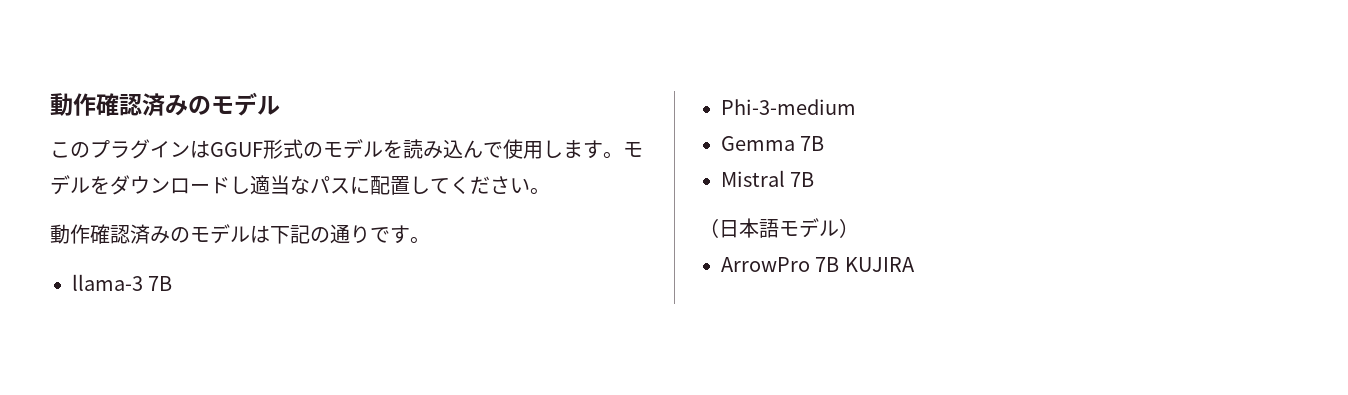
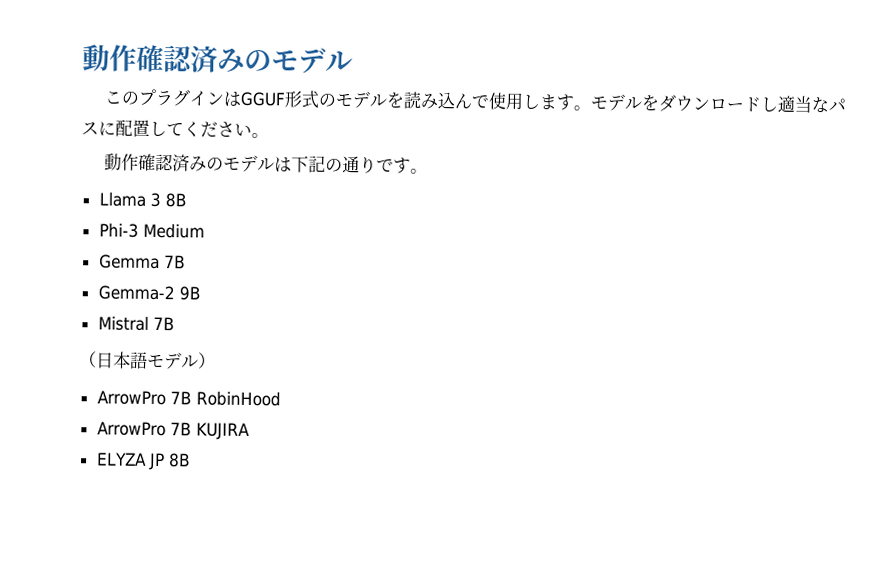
- llama-3 7B
- Phi-3-medium
+ Llama 3 8B
+ Phi-3 Medium
+ Gemma-2 9B
+ ArrowPro 7B RobinHood
+ ELYZA JP 8B

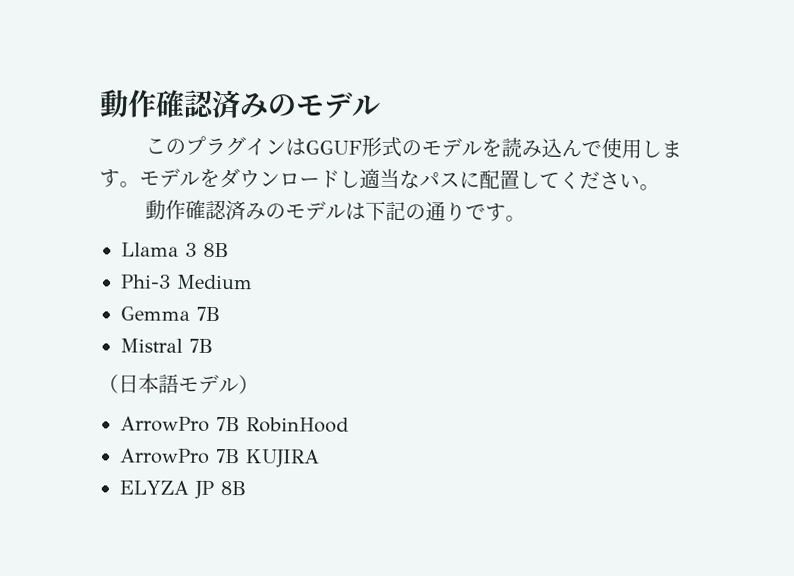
- Gemma-2 9B

